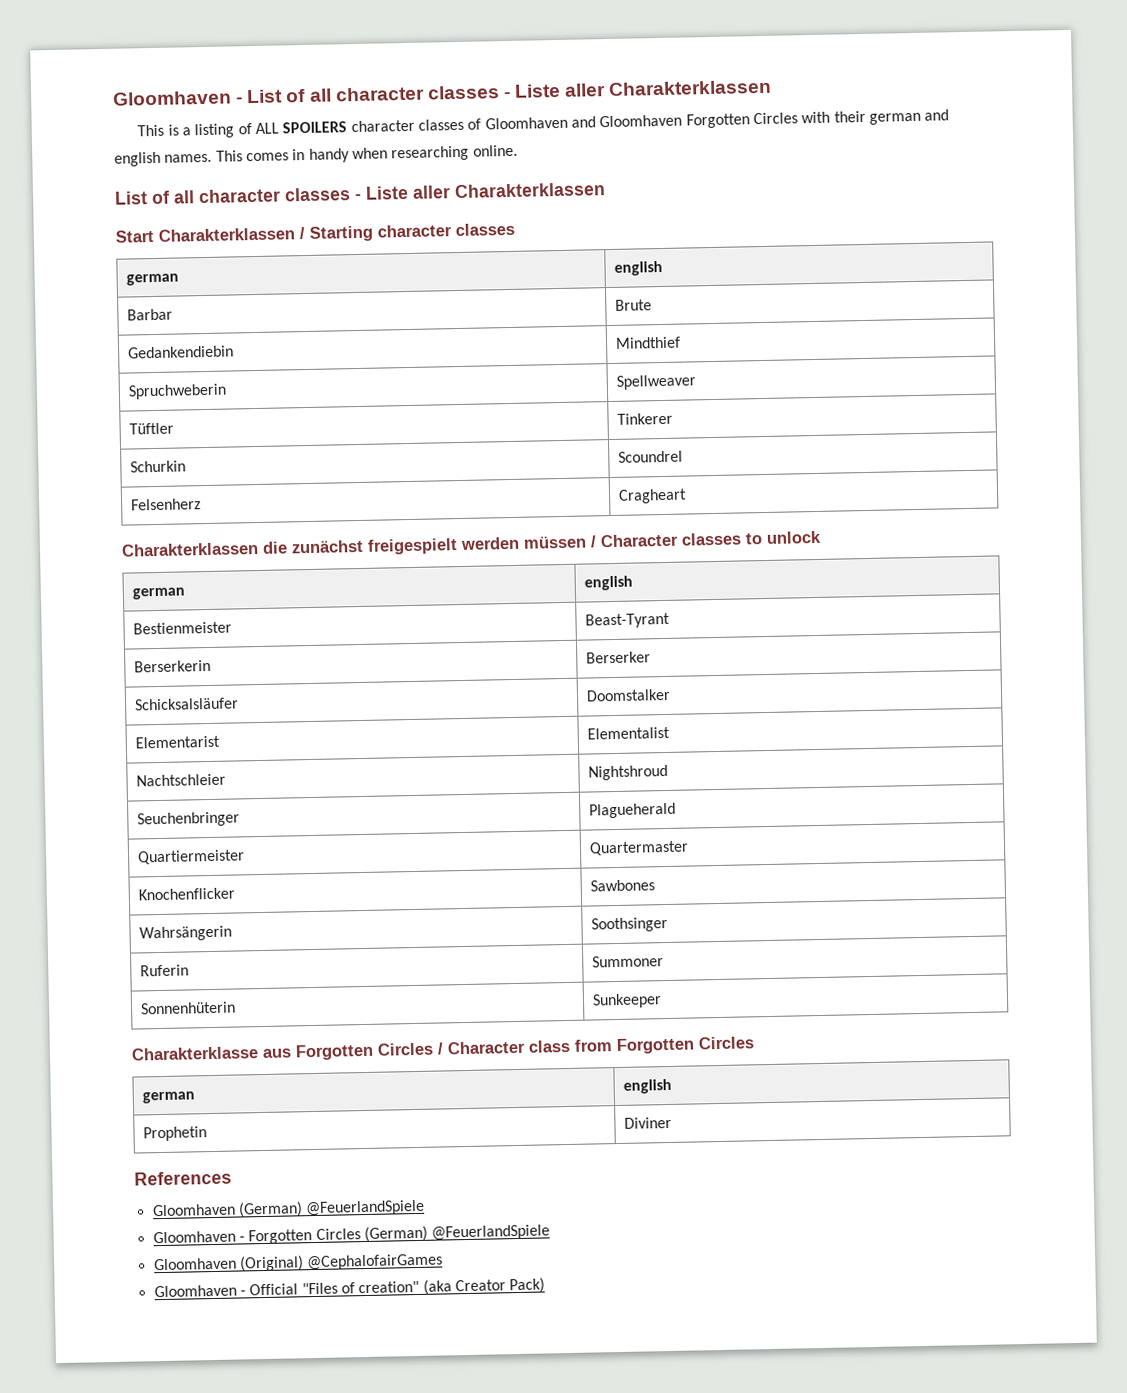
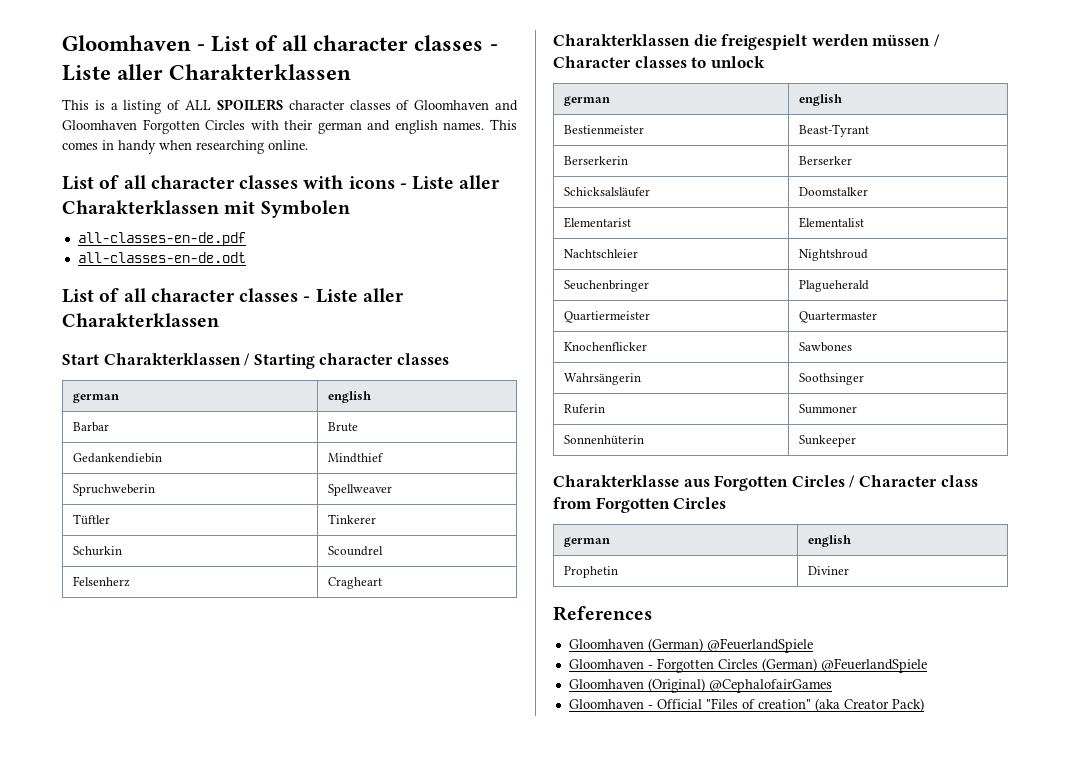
+ List of all character classes with icons - Liste aller Charakterklassen mit Symbolen
+ all-classes-en-de.pdf
+ all-classes-en-de.odt
- Charakterklassen die zunächst freigespielt werden müssen / Character classes to unlock
+ Charakterklassen die freigespielt werden müssen / Character classes to unlock

